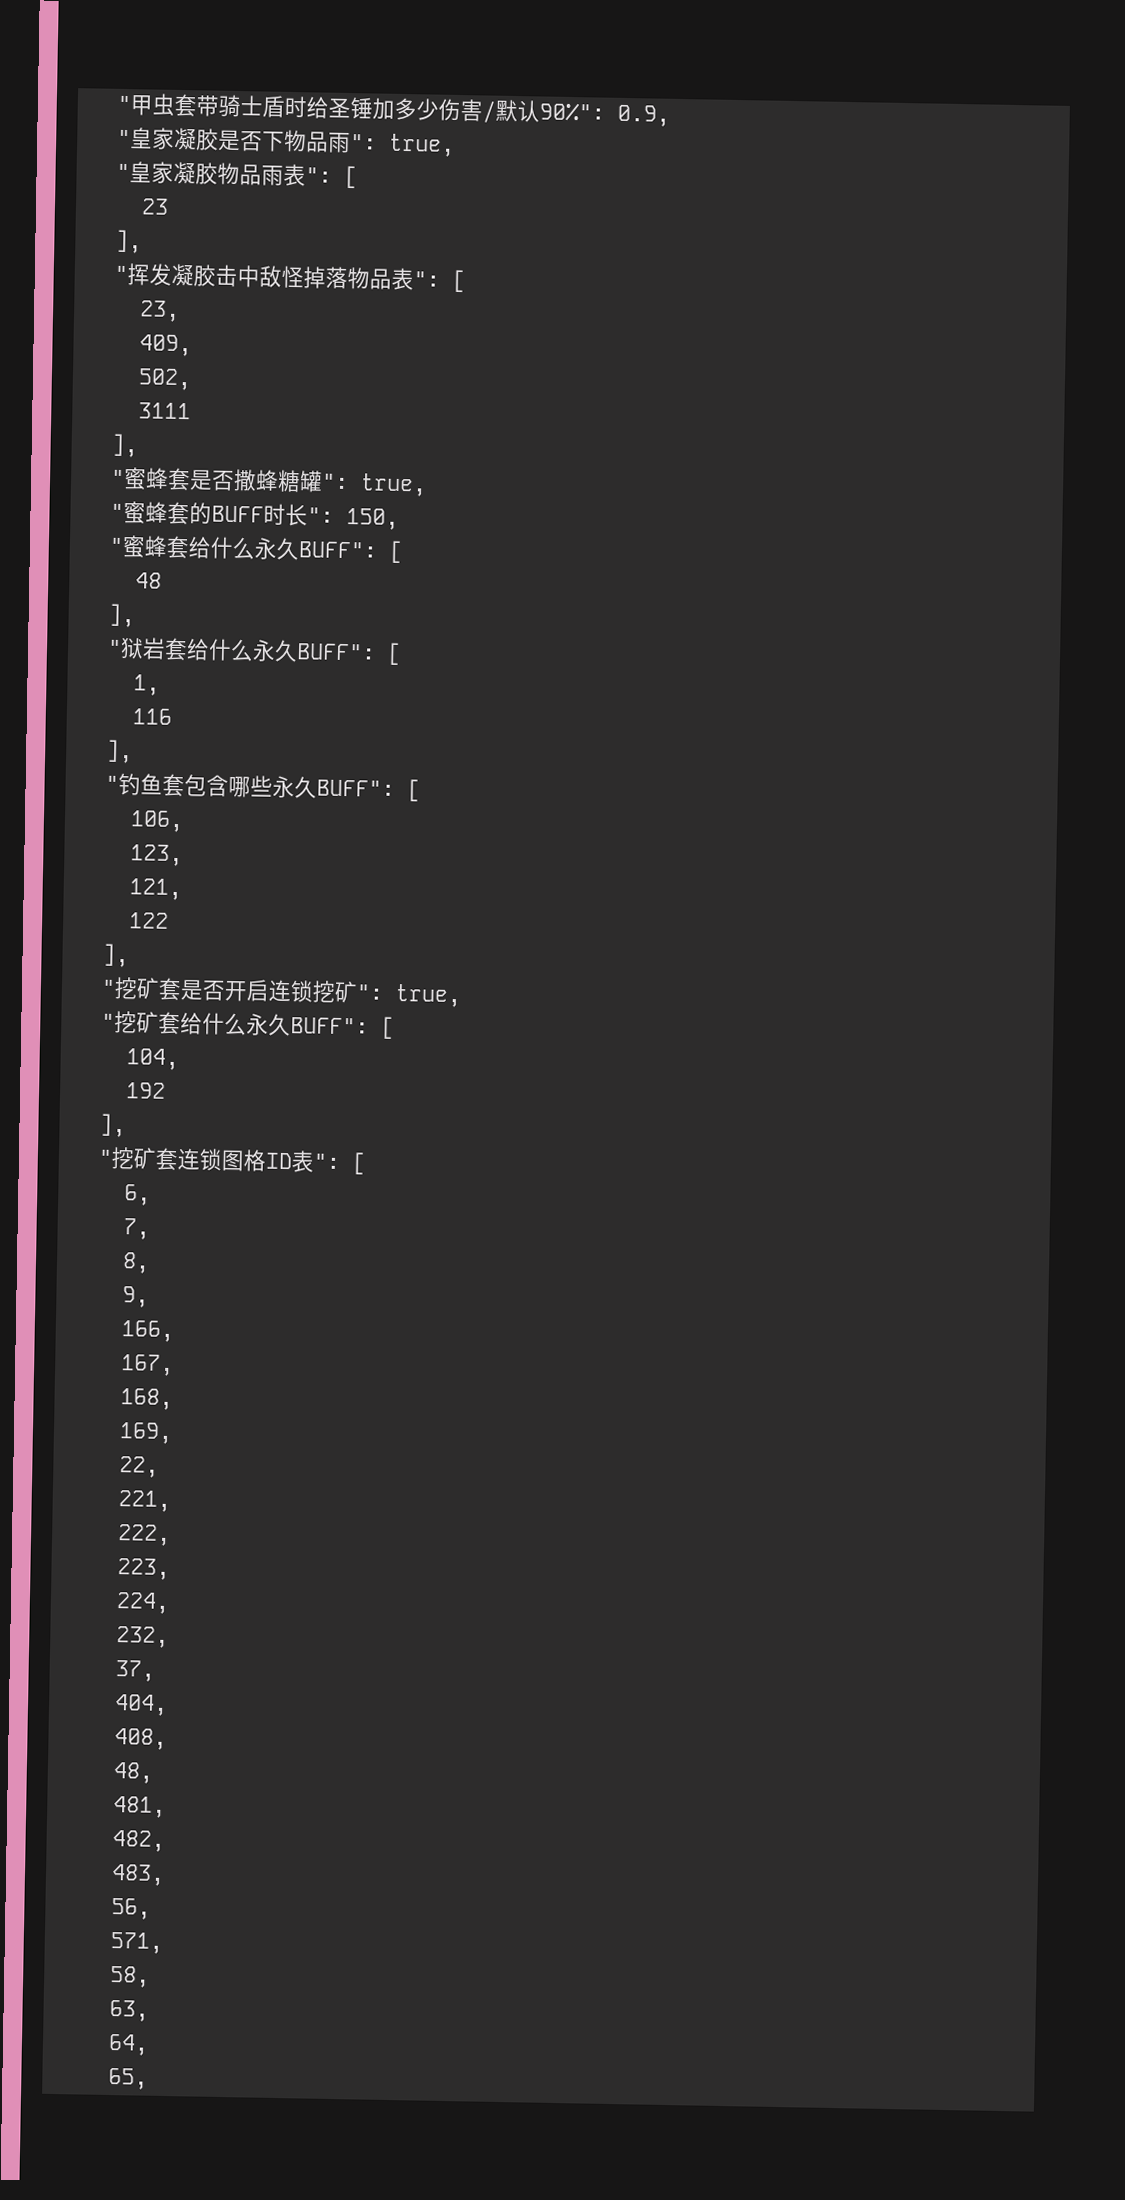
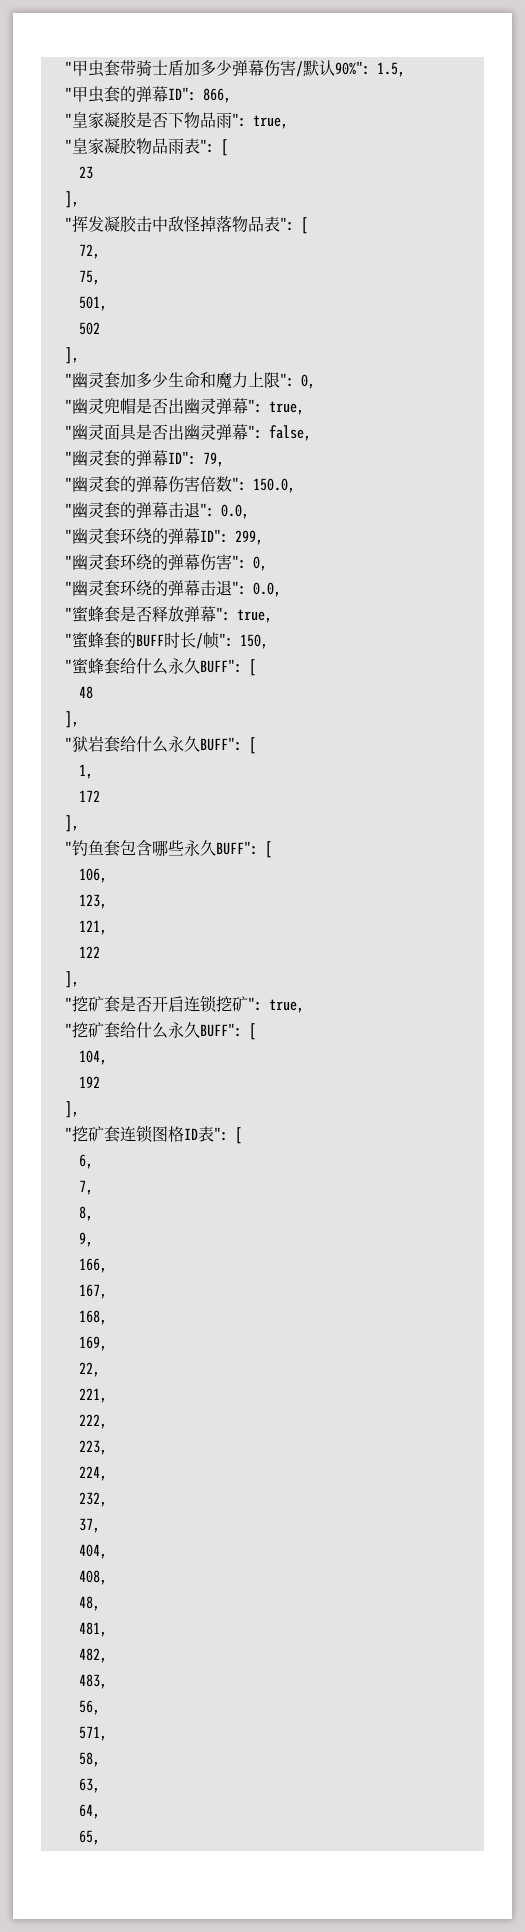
- "甲虫套带骑士盾时给圣锤加多少伤害/默认90%": 0.9,
+ "甲虫套带骑士盾加多少弹幕伤害/默认90%": 1.5,
+ "甲虫套的弹幕ID": 866,
- 23,
- 409,
- 502,
- 3111
+ 72,
+ 75,
+ 501,
+ 502
  ],
+ "幽灵套加多少生命和魔力上限": 0,
+ "幽灵兜帽是否出幽灵弹幕": true,
+ "幽灵面具是否出幽灵弹幕": false,
+ "幽灵套的弹幕ID": 79,
+ "幽灵套的弹幕伤害倍数": 150.0,
+ "幽灵套的弹幕击退": 0.0,
+ "幽灵套环绕的弹幕ID": 299,
+ "幽灵套环绕的弹幕伤害": 0,
+ "幽灵套环绕的弹幕击退": 0.0,
- "蜜蜂套是否撒蜂糖罐": true,
+ "蜜蜂套是否释放弹幕": true,
- "蜜蜂套的BUFF时长": 150,
+ "蜜蜂套的BUFF时长/帧": 150,
- 116
+ 172

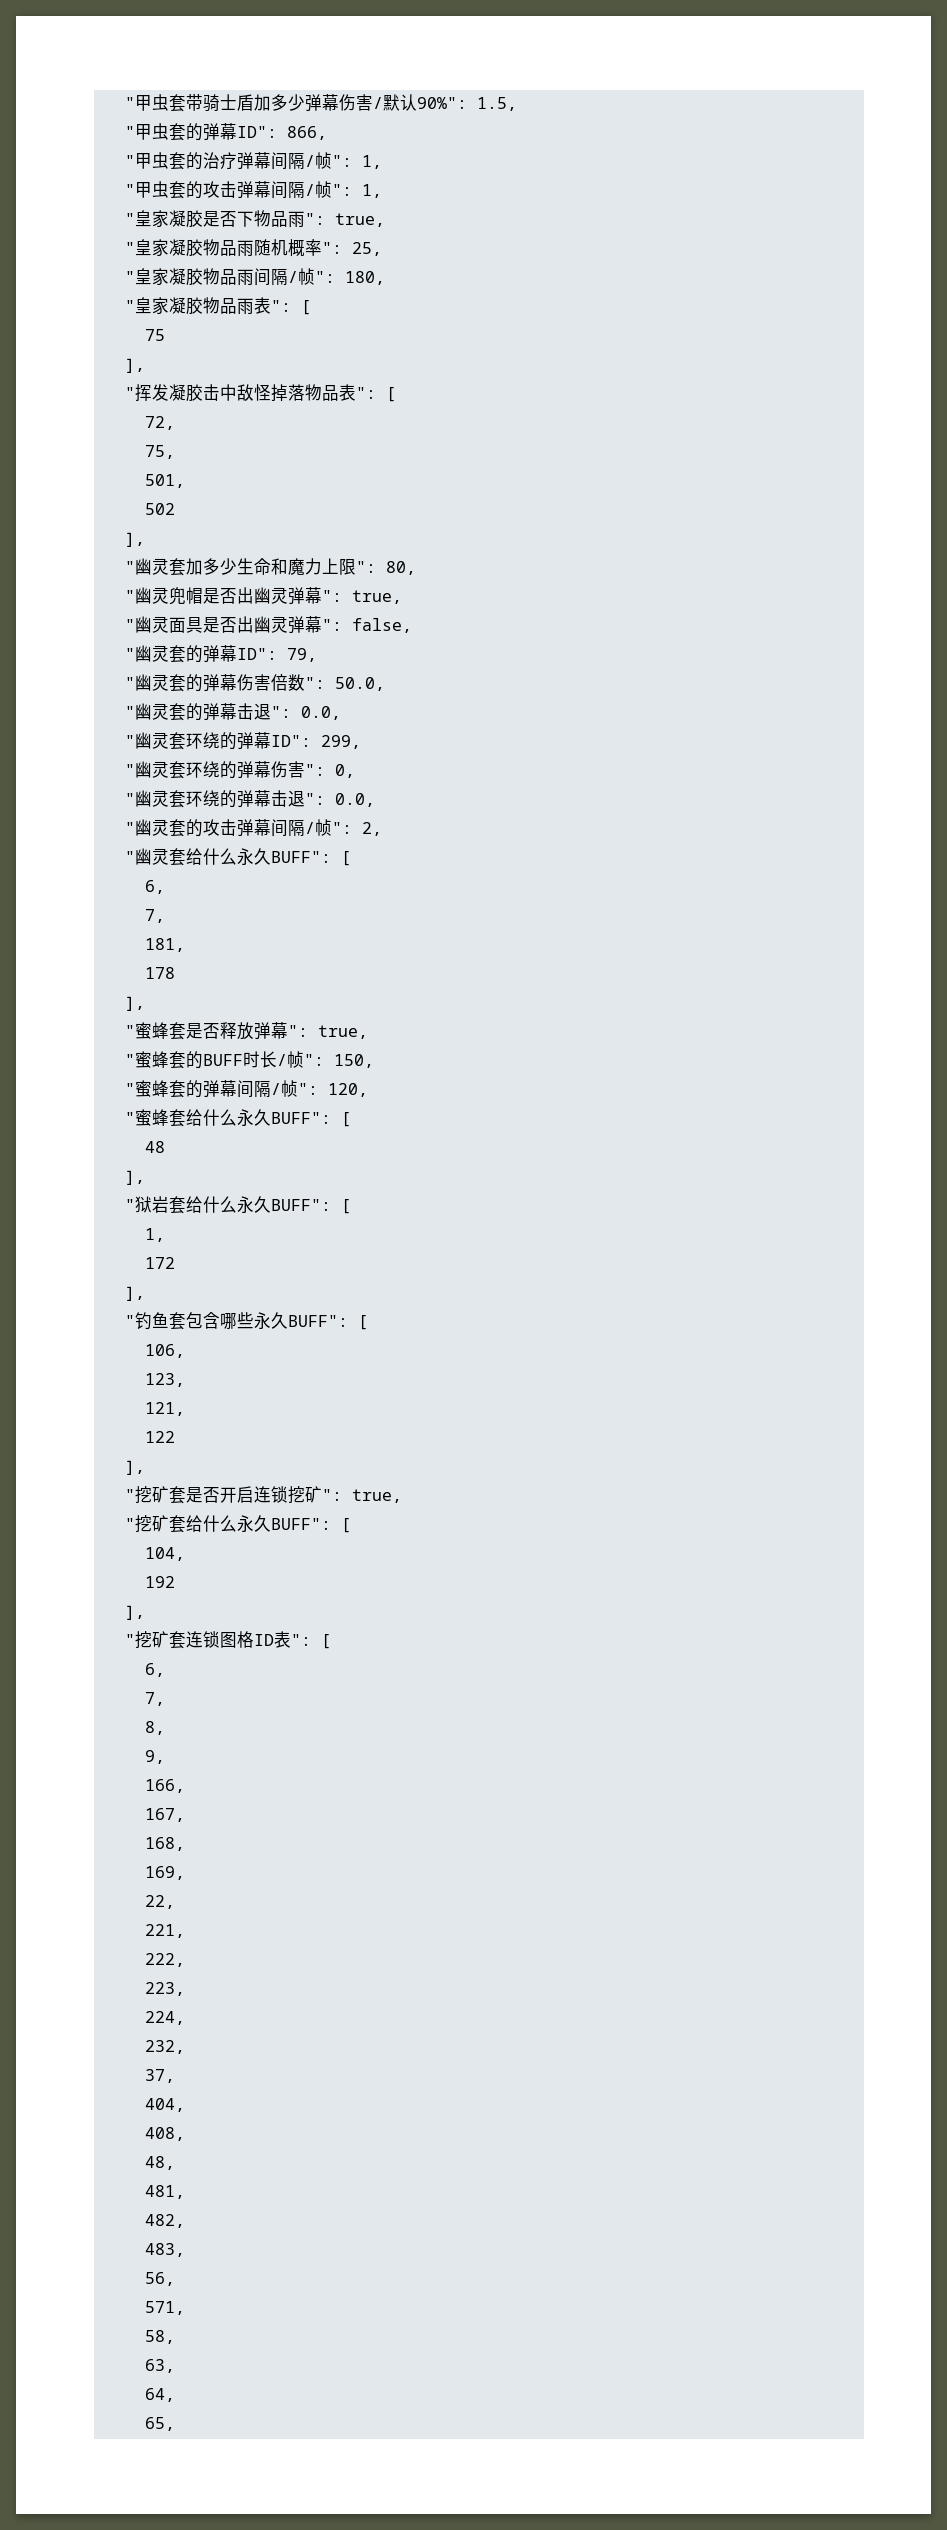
+ "甲虫套的治疗弹幕间隔/帧": 1,
+ "甲虫套的攻击弹幕间隔/帧": 1,
+ "皇家凝胶物品雨随机概率": 25,
+ "皇家凝胶物品雨间隔/帧": 180,
- 23
+ 75
- "幽灵套加多少生命和魔力上限": 0,
+ "幽灵套加多少生命和魔力上限": 80,
- "幽灵套的弹幕伤害倍数": 150.0,
+ "幽灵套的弹幕伤害倍数": 50.0,
+ "幽灵套的攻击弹幕间隔/帧": 2,
+ "幽灵套给什么永久BUFF": [
+ 6,
+ 7,
+ 181,
+ 178
+ ],
+ "蜜蜂套的弹幕间隔/帧": 120,

